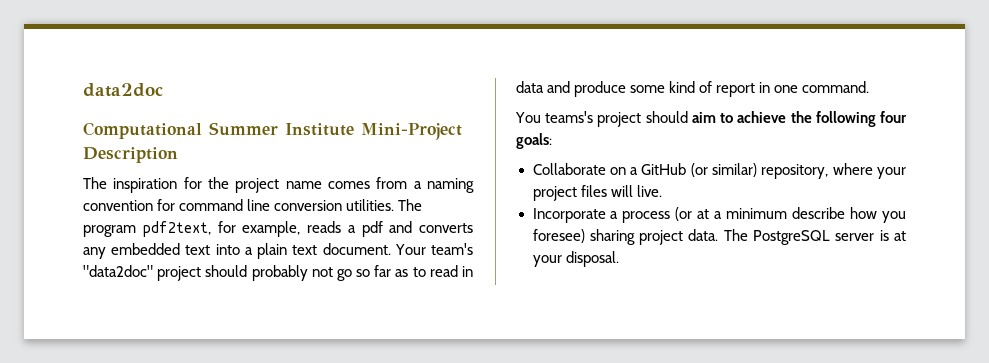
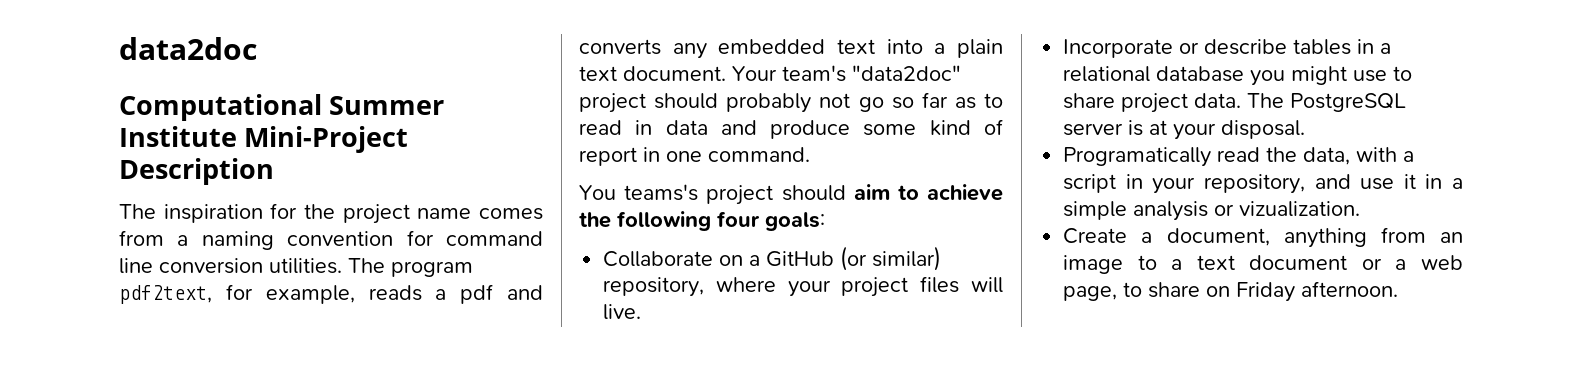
- Incorporate a process (or at a minimum describe how you foresee) sharing project data.
+ Incorporate or describe tables in a relational database you might use to share project data.
+ Programatically read the data, with a script in your repository, and use it in a simple analysis or vizualization.
+ Create a document, anything from an image to a text document or a web page, to share on Friday afternoon.

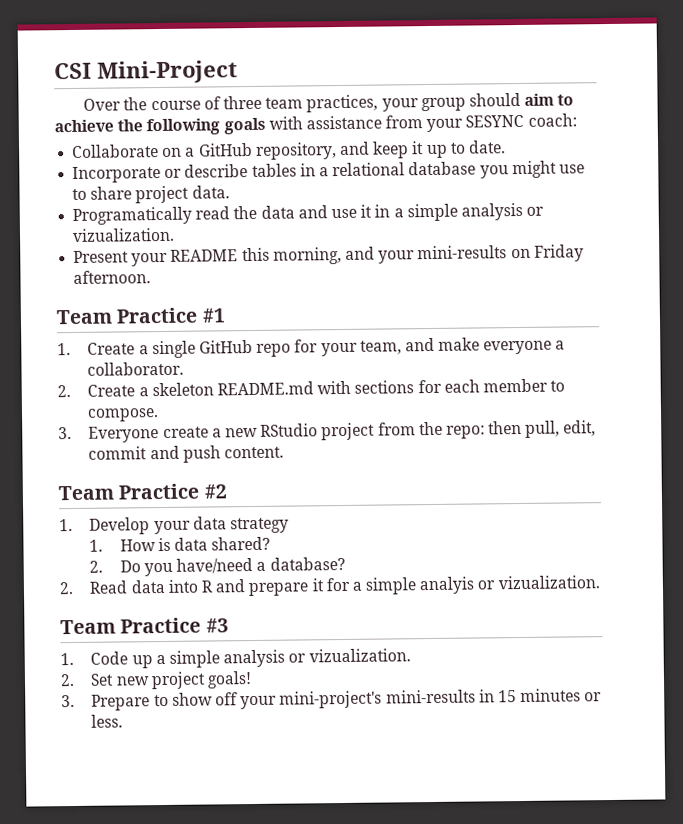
- data2doc
- Computational Summer Institute Mini-Project Description
- The inspiration for the project name comes from a naming convention for command line conversion utilities. The program pdf2text, for example, reads a pdf and converts any embedded text into a plain text document. Your team's "data2doc" project should probably not go so far as to read in data and produce some kind of report in one command.
- You teams's project should aim to achieve the following four goals:
- Collaborate on a GitHub (or similar) repository, where your project files will live.
+ CSI Mini-Project
+ Over the course of three team practices, your group should aim to achieve the following goals with assistance from your SESYNC coach:
+ Collaborate on a GitHub repository, and keep it up to date.
- Incorporate or describe tables in a relational database you might use to share project data. The PostgreSQL server is at your disposal.
- Programatically read the data, with a script in your repository, and use it in a simple analysis or vizualization.
+ Incorporate or describe tables in a relational database you might use to share project data.
+ Programatically read the data and use it in a simple analysis or vizualization.
- Create a document, anything from an image to a text document or a web page, to share on Friday afternoon.
+ Present your README this morning, and your mini-results on Friday afternoon.
+ Team Practice #1
+ 1. Create a single GitHub repo for your team, and make everyone a collaborator.
+ 2. Create a skeleton README.md with sections for each member to compose.
+ 3. Everyone create a new RStudio project from the repo: then pull, edit, commit and push content.
+ Team Practice #2
+ 1. Develop your data strategy
+ 1. How is data shared?
+ 2. Do you have/need a database?
+ 2. Read data into R and prepare it for a simple analyis or vizualization.
+ Team Practice #3
+ 1. Code up a simple analysis or vizualization.
+ 2. Set new project goals!
+ 3. Prepare to show off your mini-project's mini-results in 15 minutes or less.

